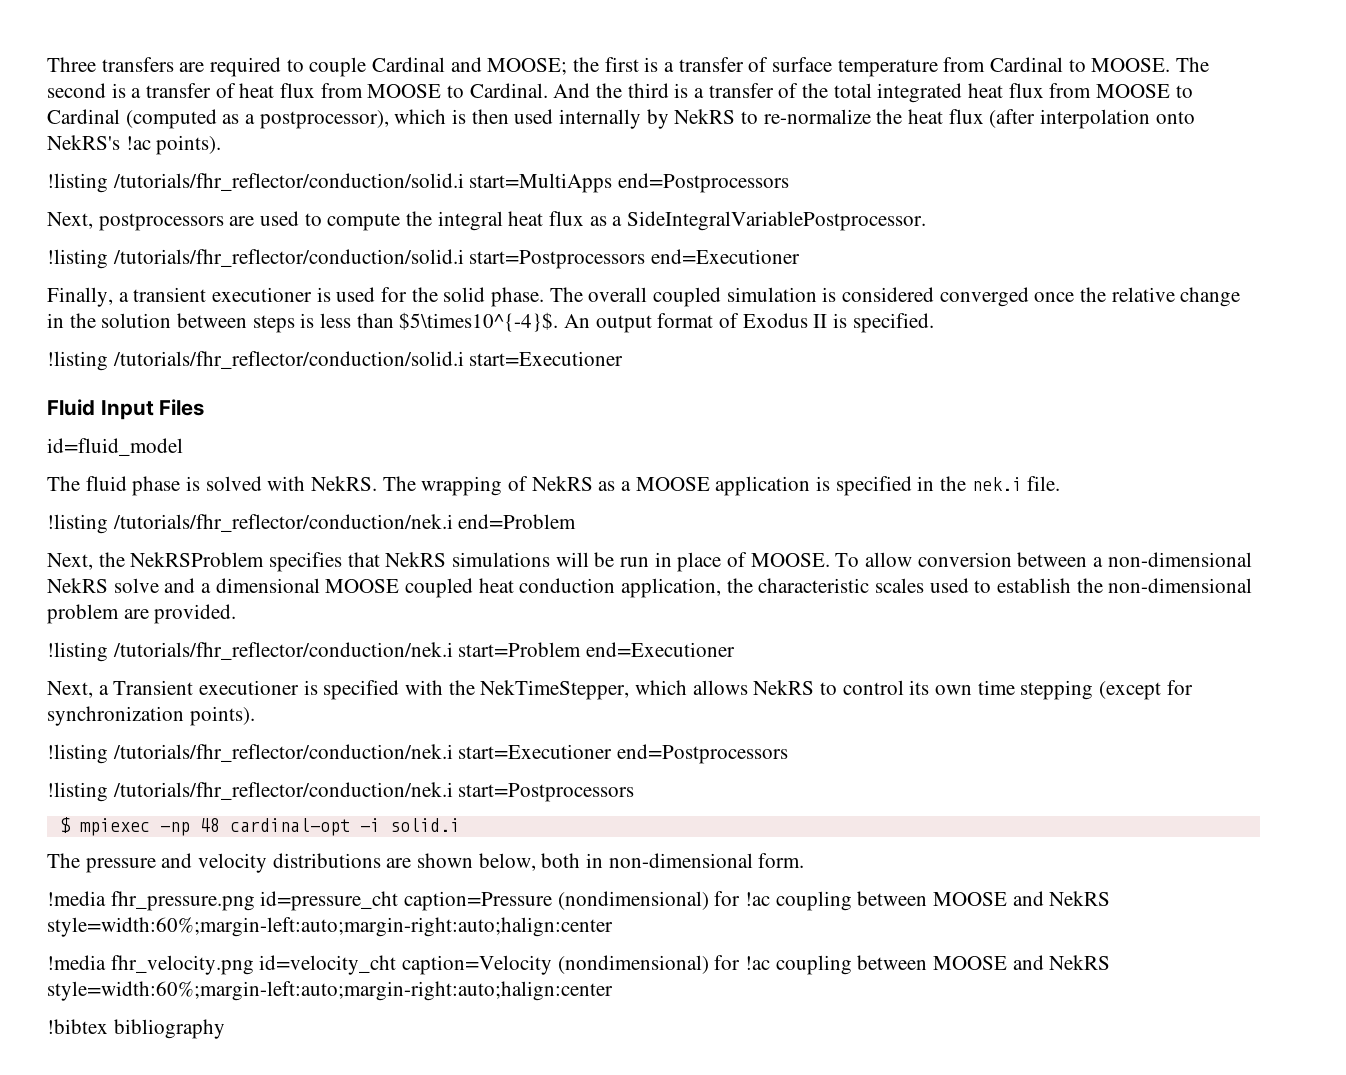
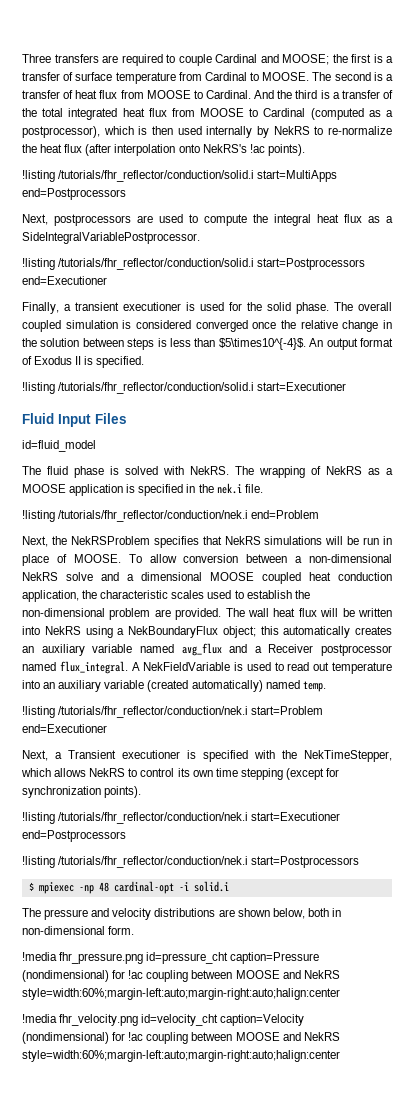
+ The wall heat flux will be written into NekRS using a NekBoundaryFlux object; this automatically creates an auxiliary variable named avg_flux and a Receiver postprocessor named flux_integral. A NekFieldVariable is used to read out temperature into an auxiliary variable (created automatically) named temp.
- !bibtex bibliography

